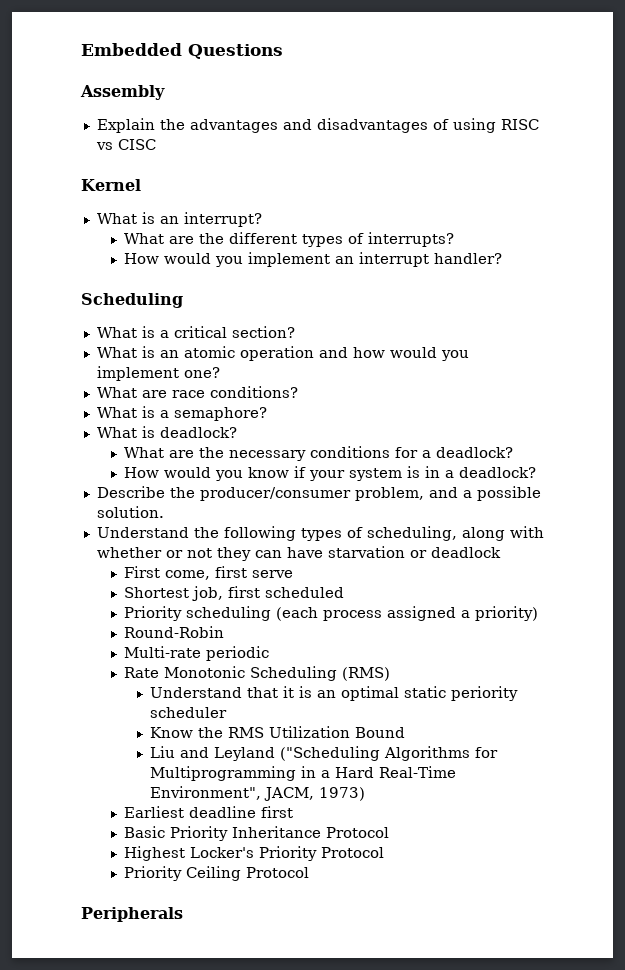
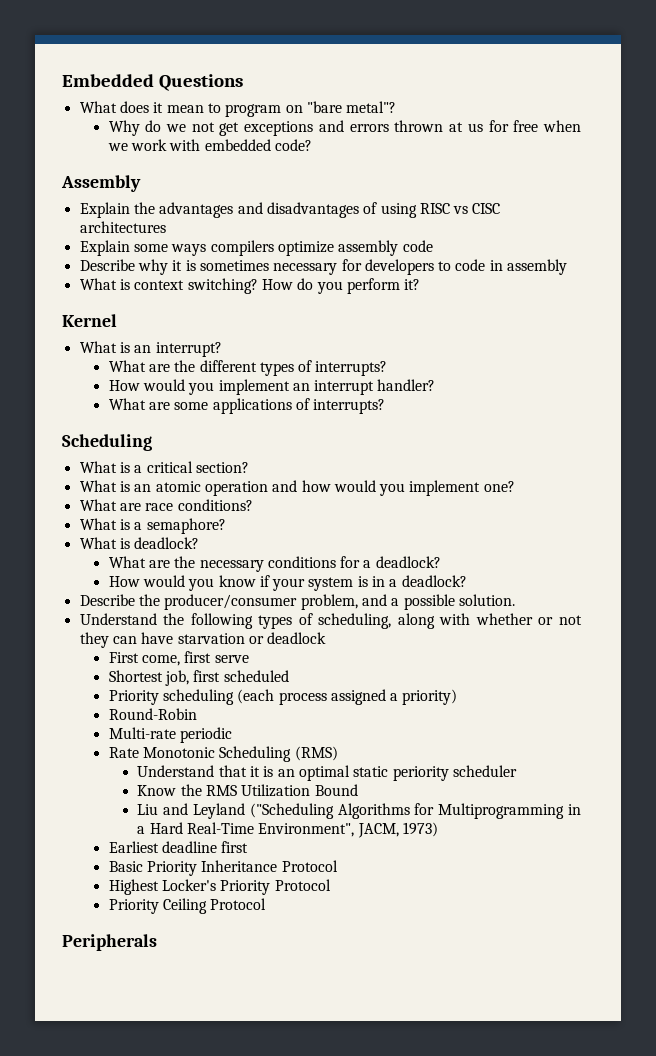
+ What does it mean to program on "bare metal"?
+ Why do we not get exceptions and errors thrown at us for free when we work with embedded code?
- Explain the advantages and disadvantages of using RISC vs CISC
+ Explain the advantages and disadvantages of using RISC vs CISC architectures
+ Explain some ways compilers optimize assembly code
+ Describe why it is sometimes necessary for developers to code in assembly
+ What is context switching? How do you perform it?
+ What are some applications of interrupts?

